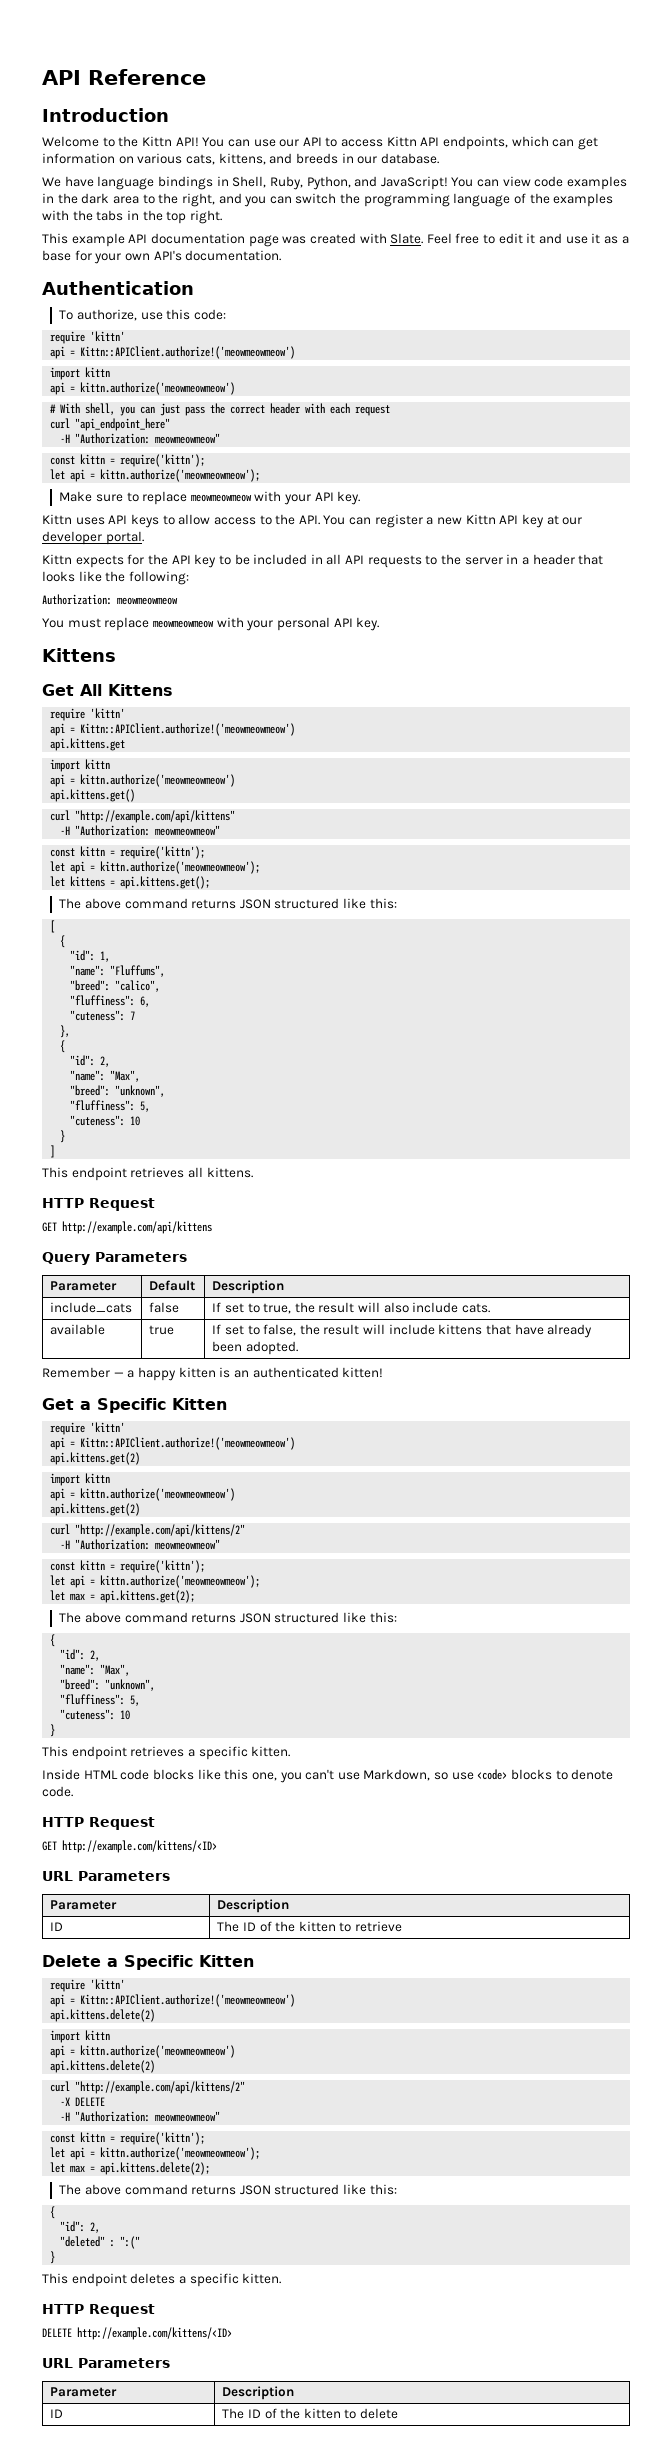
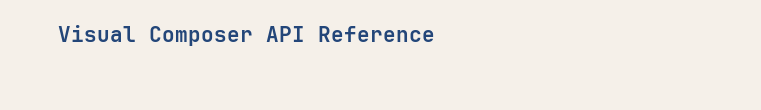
- API Reference
+ Visual Composer API Reference
- Introduction
- Welcome to the Kittn API! You can use our API to access Kittn API endpoints, which can get information on various cats, kittens, and breeds in our database.
- We have language bindings in Shell, Ruby, Python, and JavaScript! You can view code examples in the dark area to the right, and you can switch the programming language of the examples with the tabs in the top right.
- This example API documentation page was created with Slate. Feel free to edit it and use it as a base for your own API's documentation.
- Authentication
- To authorize, use this code:
- require 'kittn'
- api = Kittn::APIClient.authorize!('meowmeowmeow')
- import kittn
- api = kittn.authorize('meowmeowmeow')
- # With shell, you can just pass the correct header with each request
- curl "api_endpoint_here"
- -H "Authorization: meowmeowmeow"
- const kittn = require('kittn');
- let api = kittn.authorize('meowmeowmeow');
- Make sure to replace meowmeowmeow with your API key.
- Kittn uses API keys to allow access to the API. You can register a new Kittn API key at our developer portal.
- Kittn expects for the API key to be included in all API requests to the server in a header that looks like the following:
- Authorization: meowmeowmeow
- You must replace meowmeowmeow with your personal API key.
- Kittens
- Get All Kittens
- require 'kittn'
- api = Kittn::APIClient.authorize!('meowmeowmeow')
- api.kittens.get
- import kittn
- api = kittn.authorize('meowmeowmeow')
- api.kittens.get()
- curl "http://example.com/api/kittens"
- -H "Authorization: meowmeowmeow"
- const kittn = require('kittn');
- let api = kittn.authorize('meowmeowmeow');
- let kittens = api.kittens.get();
- The above command returns JSON structured like this:
- [
- {
- "id": 1,
- "name": "Fluffums",
- "breed": "calico",
- "fluffiness": 6,
- "cuteness": 7
- },
- {
- "id": 2,
- "name": "Max",
- "breed": "unknown",
- "fluffiness": 5,
- "cuteness": 10
- }
- ]
- This endpoint retrieves all kittens.
- HTTP Request
- GET http://example.com/api/kittens
- Query Parameters
- Parameter | Default | Description
- include_cats | false | If set to true, the result will also include cats.
- available | true | If set to false, the result will include kittens that have already been adopted.
- Remember — a happy kitten is an authenticated kitten!
- Get a Specific Kitten
- require 'kittn'
- api = Kittn::APIClient.authorize!('meowmeowmeow')
- api.kittens.get(2)
- import kittn
- api = kittn.authorize('meowmeowmeow')
- api.kittens.get(2)
- curl "http://example.com/api/kittens/2"
- -H "Authorization: meowmeowmeow"
- const kittn = require('kittn');
- let api = kittn.authorize('meowmeowmeow');
- let max = api.kittens.get(2);
- The above command returns JSON structured like this:
- {
- "id": 2,
- "name": "Max",
- "breed": "unknown",
- "fluffiness": 5,
- "cuteness": 10
- }
- This endpoint retrieves a specific kitten.
- Inside HTML code blocks like this one, you can't use Markdown, so use <code> blocks to denote code.
- HTTP Request
- GET http://example.com/kittens/<ID>
- URL Parameters
- Parameter | Description
- ID | The ID of the kitten to retrieve
- Delete a Specific Kitten
- require 'kittn'
- api = Kittn::APIClient.authorize!('meowmeowmeow')
- api.kittens.delete(2)
- import kittn
- api = kittn.authorize('meowmeowmeow')
- api.kittens.delete(2)
- curl "http://example.com/api/kittens/2"
- -X DELETE
- -H "Authorization: meowmeowmeow"
- const kittn = require('kittn');
- let api = kittn.authorize('meowmeowmeow');
- let max = api.kittens.delete(2);
- The above command returns JSON structured like this:
- {
- "id": 2,
- "deleted" : ":("
- }
- This endpoint deletes a specific kitten.
- HTTP Request
- DELETE http://example.com/kittens/<ID>
- URL Parameters
- Parameter | Description
- ID | The ID of the kitten to delete

